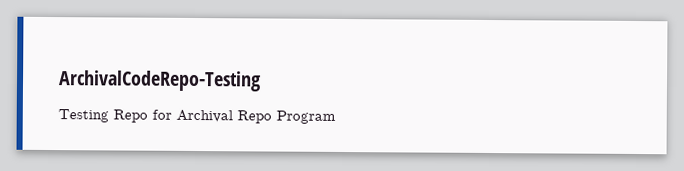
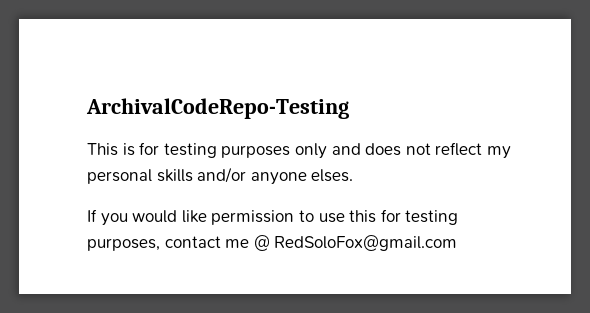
- Testing Repo for Archival Repo Program
+ This is for testing purposes only and does not reflect my personal skills and/or anyone elses.
+ If you would like permission to use this for testing purposes, contact me @ RedSoloFox@gmail.com

